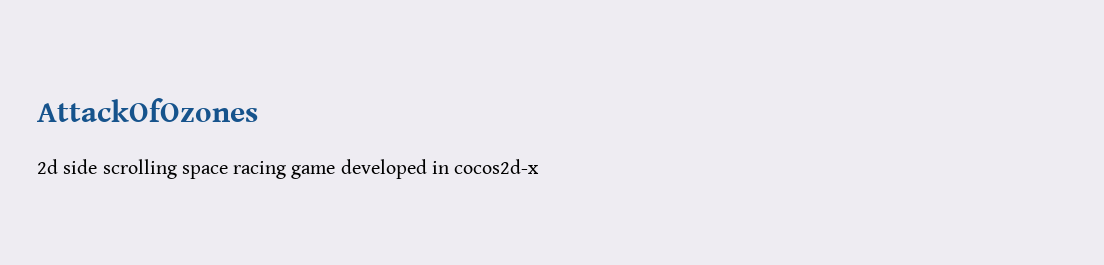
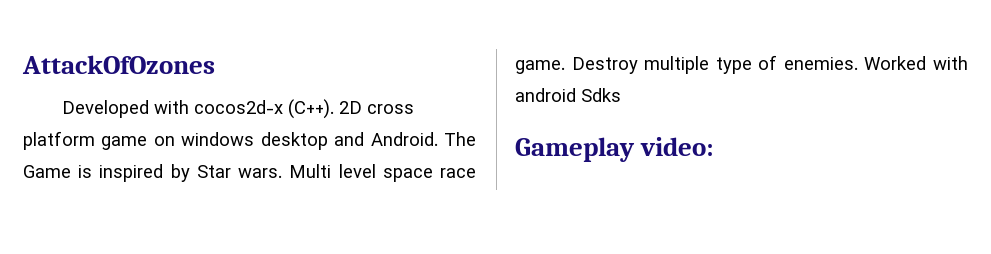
- 2d side scrolling space racing game developed in cocos2d-x
+ Developed with cocos2d-x (C++). 2D cross platform game on windows desktop and Android. The Game is inspired by Star wars. Multi level space race game. Destroy multiple type of enemies. Worked with android Sdks
+ Gameplay video:

